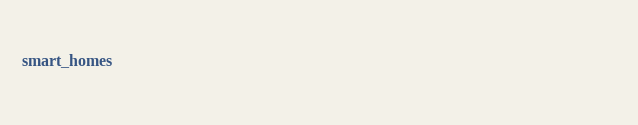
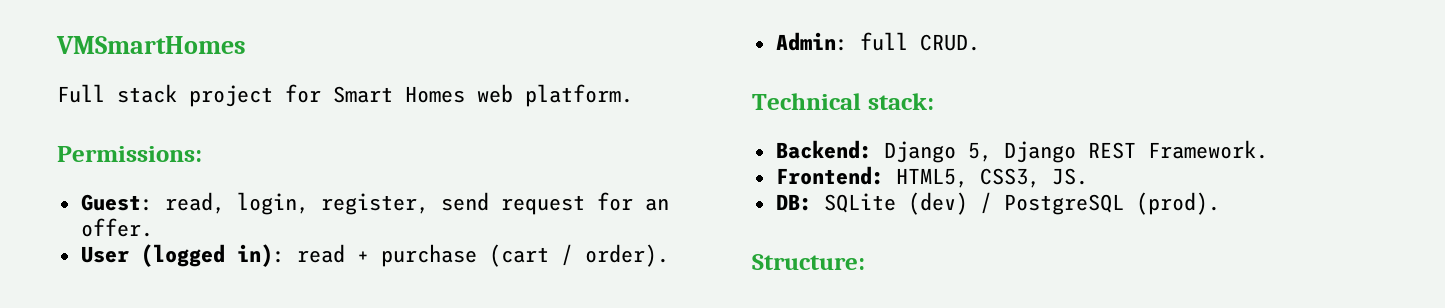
- smart_homes
+ VMSmartHomes
+ Full stack project for Smart Homes web platform.
+ Permissions:
+ Guest: read, login, register, send request for an offer.
+ User (logged in): read + purchase (cart / order).
+ Admin: full CRUD.
+ Technical stack:
+ Backend: Django 5, Django REST Framework.
+ Frontend: HTML5, CSS3, JS.
+ DB: SQLite (dev) / PostgreSQL (prod).
+ Structure:

